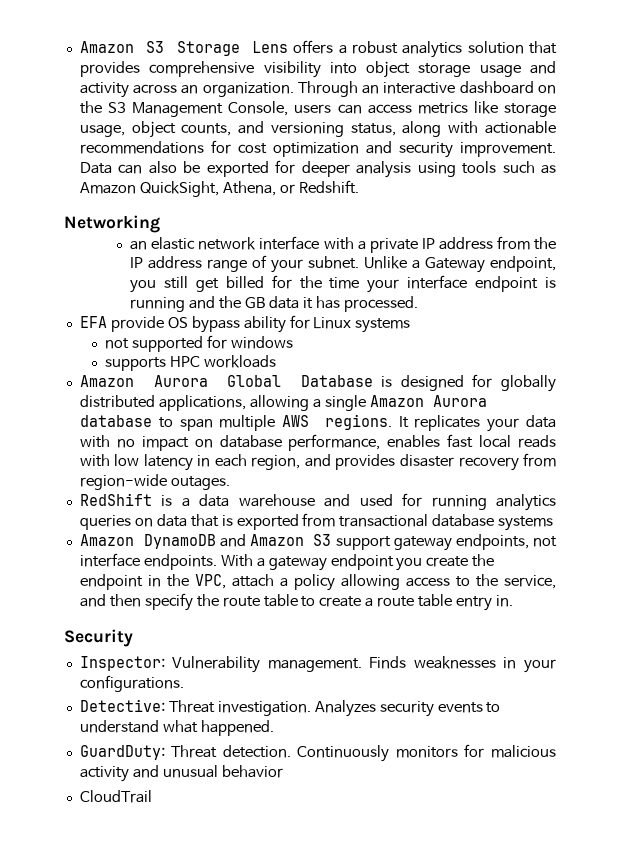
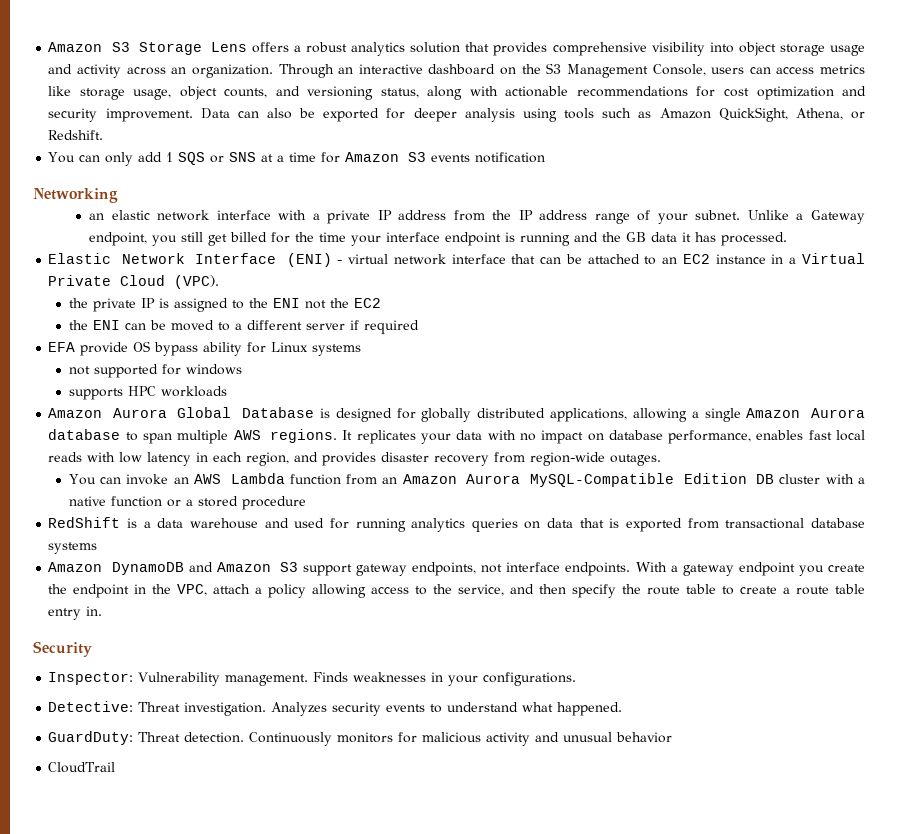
+ You can only add 1 SQS or SNS at a time for Amazon S3 events notification
+ Elastic Network Interface (ENI) - virtual network interface that can be attached to an EC2 instance in a Virtual Private Cloud (VPC).
+ the private IP is assigned to the ENI not the EC2
+ the ENI can be moved to a different server if required
+ You can invoke an AWS Lambda function from an Amazon Aurora MySQL-Compatible Edition DB cluster with a native function or a stored procedure

